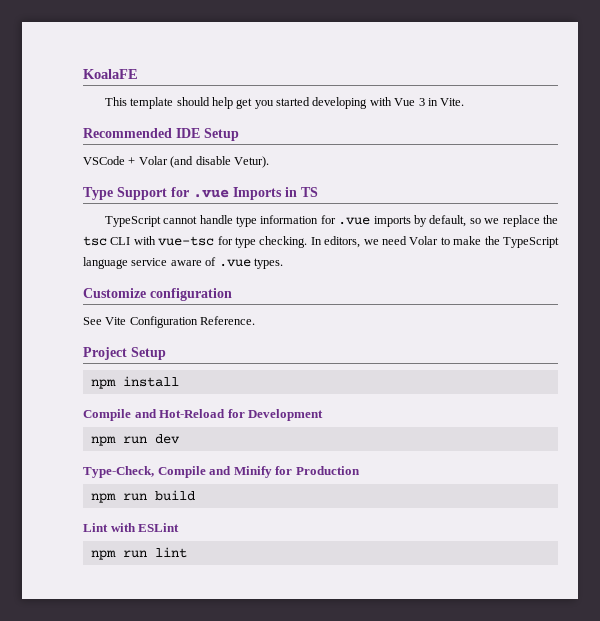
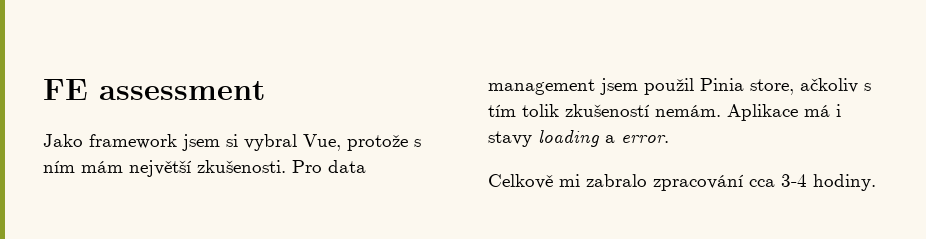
- KoalaFE
- This template should help get you started developing with Vue 3 in Vite.
- Recommended IDE Setup
- VSCode + Volar (and disable Vetur).
- Type Support for .vue Imports in TS
- TypeScript cannot handle type information for .vue imports by default, so we replace the tsc CLI with vue-tsc for type checking. In editors, we need Volar to make the TypeScript language service aware of .vue types.
- Customize configuration
- See Vite Configuration Reference.
- Project Setup
- npm install
- Compile and Hot-Reload for Development
- npm run dev
- Type-Check, Compile and Minify for Production
- npm run build
- Lint with ESLint
- npm run lint
+ FE assessment
+ Jako framework jsem si vybral Vue, protože s ním mám největší zkušenosti. Pro data management jsem použil Pinia store, ačkoliv s tím tolik zkušeností nemám. Aplikace má i stavy loading a error.
+ Celkově mi zabralo zpracování cca 3-4 hodiny.

